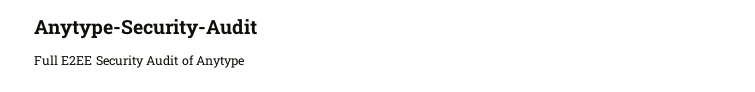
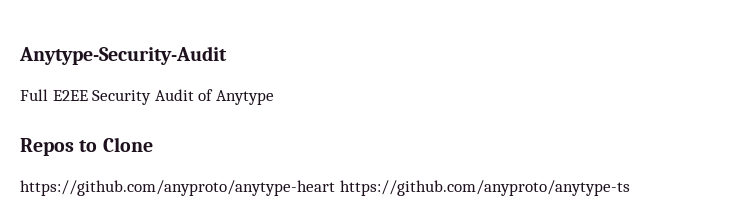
+ Repos to Clone
+ https://github.com/anyproto/anytype-heart https://github.com/anyproto/anytype-ts

